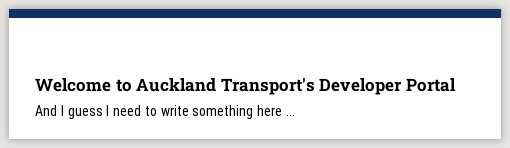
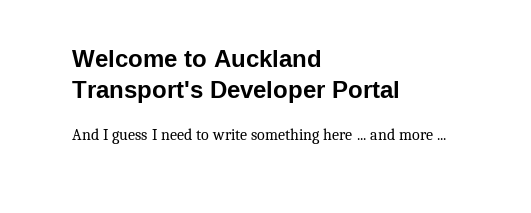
- And I guess I need to write something here ...
+ And I guess I need to write something here ... and more ...

